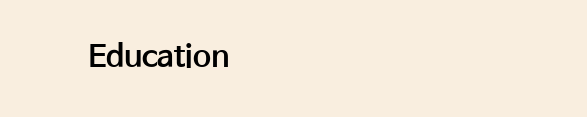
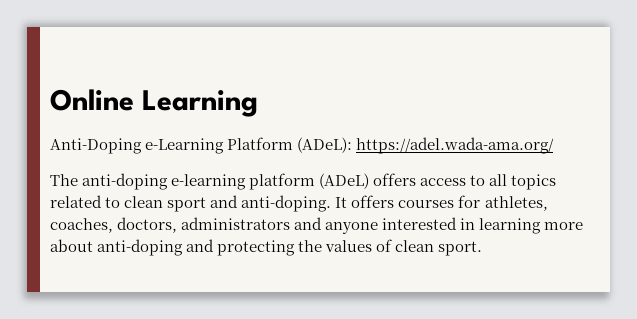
- Education
+ Online Learning
+ Anti-Doping e-Learning Platform (ADeL): https://adel.wada-ama.org/
+ The anti-doping e-learning platform (ADeL) offers access to all topics related to clean sport and anti-doping. It offers courses for athletes, coaches, doctors, administrators and anyone interested in learning more about anti-doping and protecting the values of clean sport.

